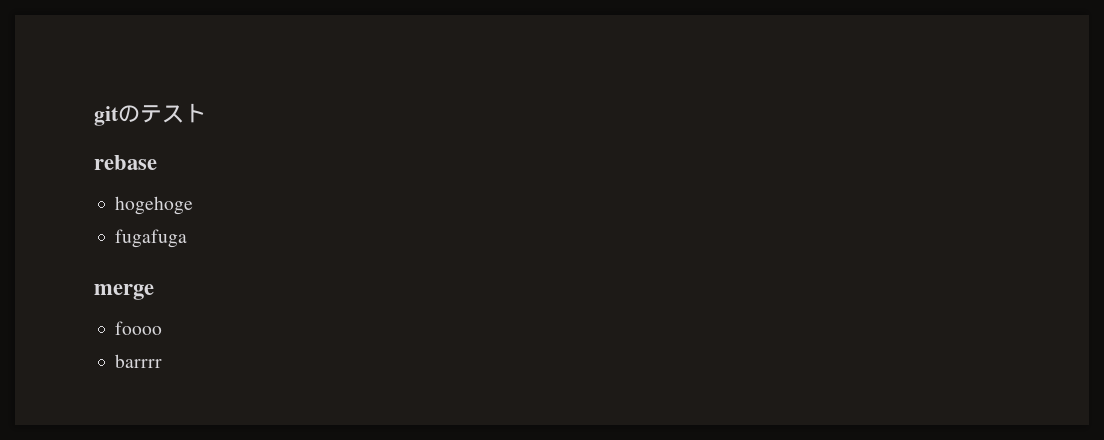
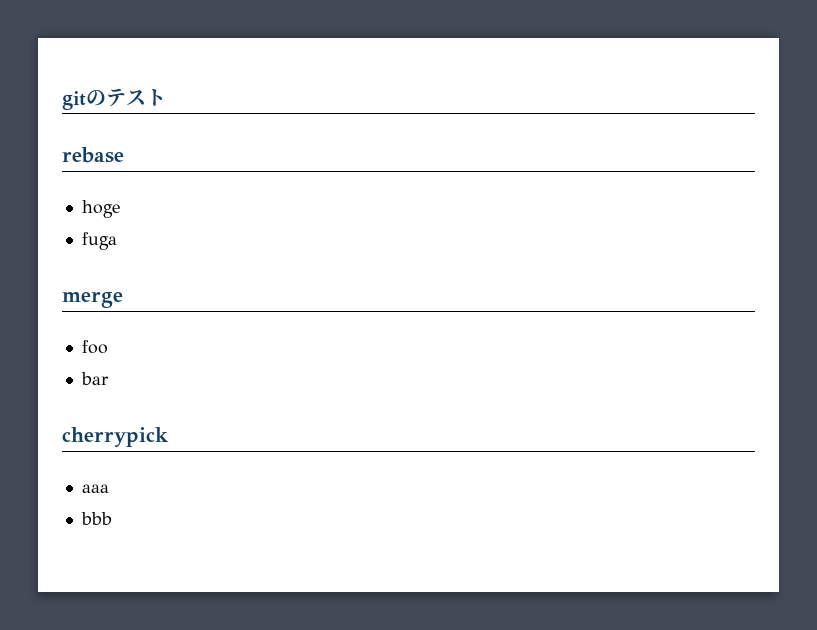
- hogehoge
- fugafuga
+ hoge
+ fuga
- foooo
- barrrr
+ foo
+ bar
+ cherrypick
+ aaa
+ bbb

